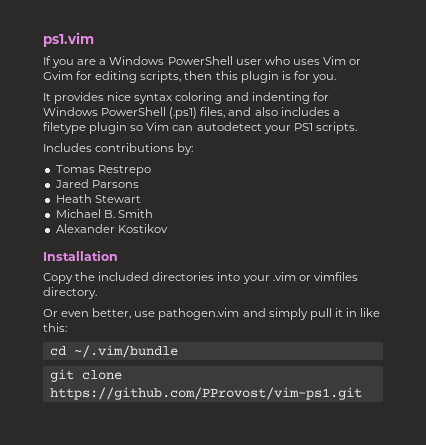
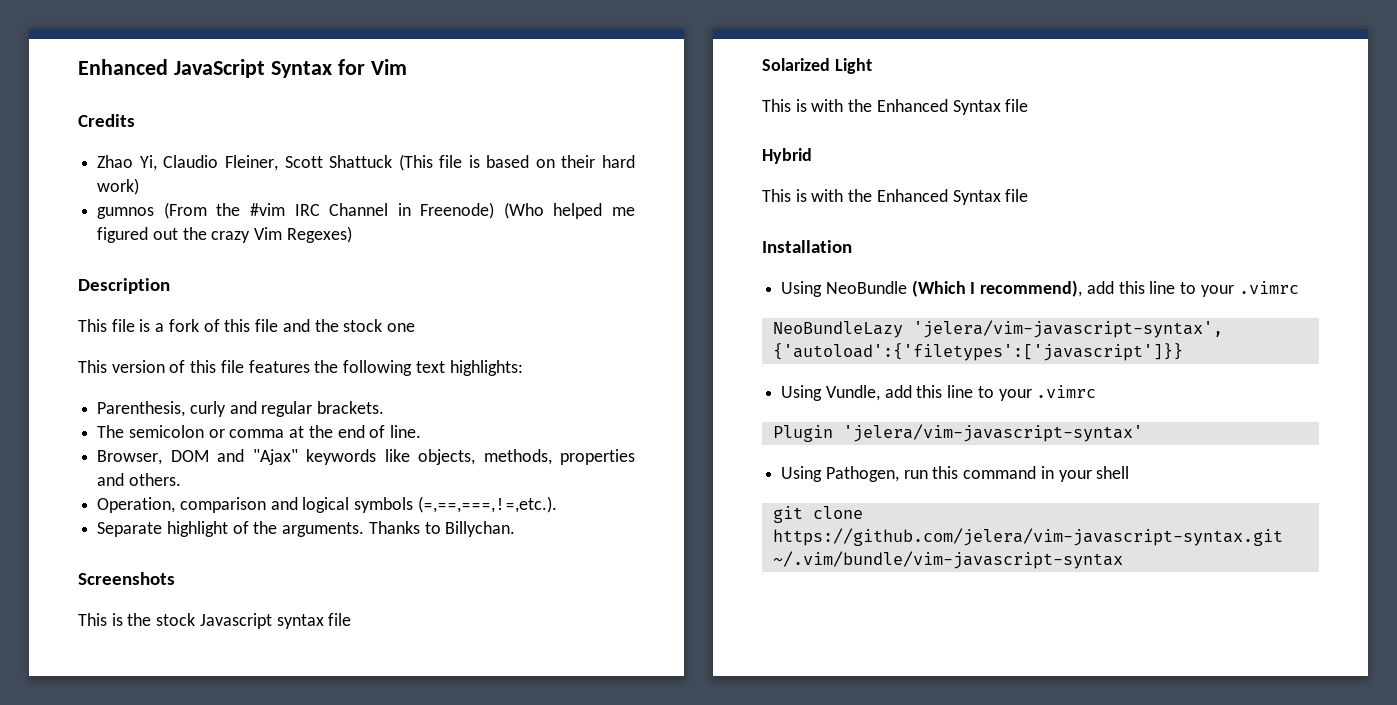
- ps1.vim
- If you are a Windows PowerShell user who uses Vim or Gvim for editing scripts, then this plugin is for you.
- It provides nice syntax coloring and indenting for Windows PowerShell (.ps1) files, and also includes a filetype plugin so Vim can autodetect your PS1 scripts.
- Includes contributions by:
- Tomas Restrepo
- Jared Parsons
- Heath Stewart
- Michael B. Smith
- Alexander Kostikov
+ Enhanced JavaScript Syntax for Vim
+ Credits
+ Zhao Yi, Claudio Fleiner, Scott Shattuck (This file is based on their hard work)
+ gumnos (From the #vim IRC Channel in Freenode) (Who helped me figured out the crazy Vim Regexes)
+ Description
+ This file is a fork of this file and the stock one
+ This version of this file features the following text highlights:
+ Parenthesis, curly and regular brackets.
+ The semicolon or comma at the end of line.
+ Browser, DOM and "Ajax" keywords like objects, methods, properties and others.
+ Operation, comparison and logical symbols (=,==,===,!=,etc.).
+ Separate highlight of the arguments. Thanks to Billychan.
+ Screenshots
+ This is the stock Javascript syntax file
+ Solarized Light
+ This is with the Enhanced Syntax file
+ Hybrid
+ This is with the Enhanced Syntax file
  Installation
- Copy the included directories into your .vim or vimfiles directory.
- Or even better, use pathogen.vim and simply pull it in like this:
- cd ~/.vim/bundle
+ Using NeoBundle (Which I recommend), add this line to your .vimrc
+ NeoBundleLazy 'jelera/vim-javascript-syntax', {'autoload':{'filetypes':['javascript']}}
+ Using Vundle, add this line to your .vimrc
+ Plugin 'jelera/vim-javascript-syntax'
+ Using Pathogen, run this command in your shell
- git clone https://github.com/PProvost/vim-ps1.git
+ git clone https://github.com/jelera/vim-javascript-syntax.git ~/.vim/bundle/vim-javascript-syntax

